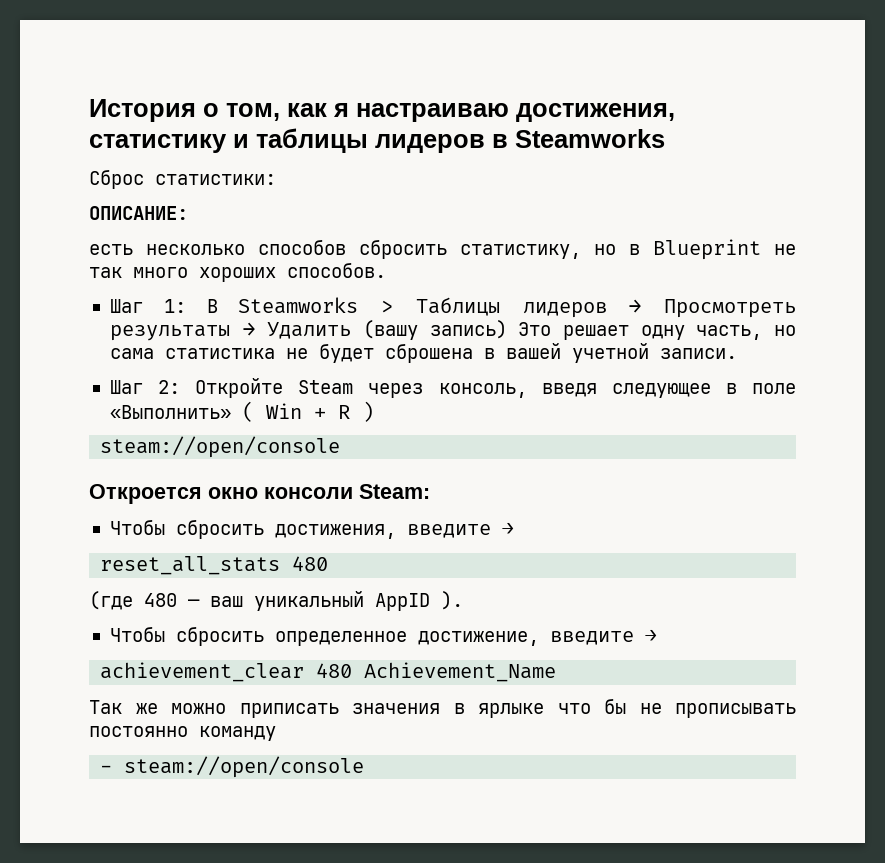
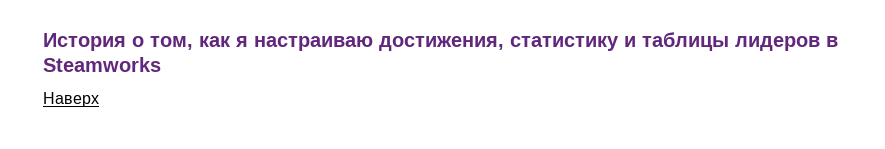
- Сброс статистики:
- ОПИСАНИЕ:
- есть несколько способов сбросить статистику, но в Blueprint не так много хороших способов.
- Шаг 1: В Steamworks > Таблицы лидеров → Просмотреть результаты → Удалить (вашу запись) Это решает одну часть, но сама статистика не будет сброшена в вашей учетной записи.
- Шаг 2: Откройте Steam через консоль, введя следующее в поле «Выполнить» ( Win + R )
- steam://open/console
- Откроется окно консоли Steam:
- Чтобы сбросить достижения, введите →
- reset_all_stats 480
- (где 480 — ваш уникальный AppID ).
- Чтобы сбросить определенное достижение, введите →
- achievement_clear 480 Achievement_Name
- Так же можно приписать значения в ярлыке что бы не прописывать постоянно команду
- - steam://open/console
+ Наверх

